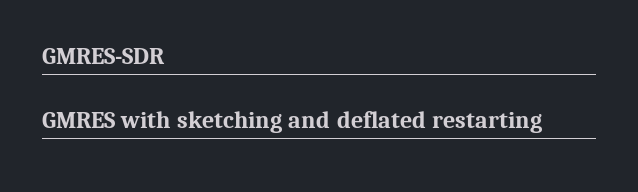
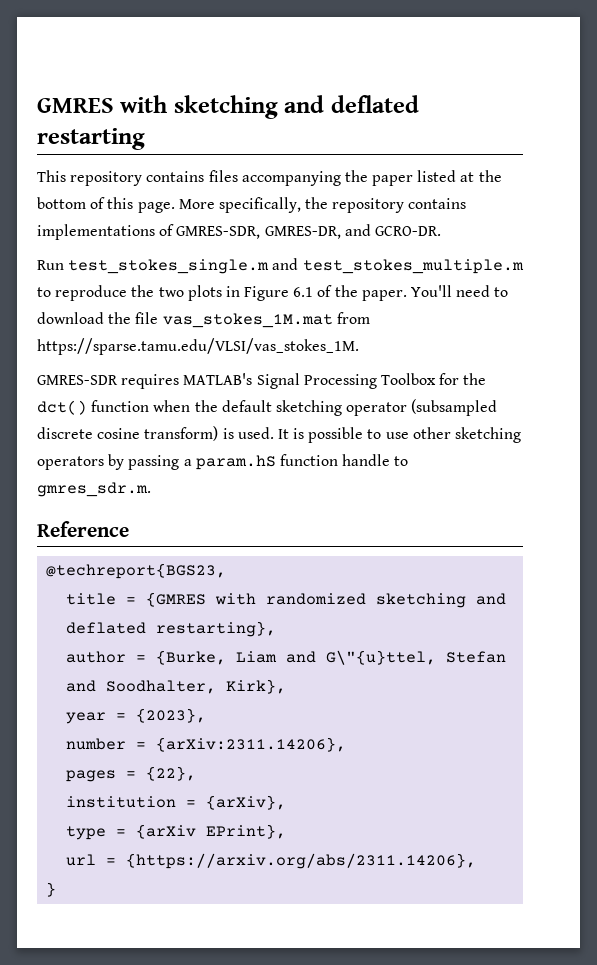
- GMRES-SDR
+ This repository contains files accompanying the paper listed at the bottom of this page. More specifically, the repository contains implementations of GMRES-SDR, GMRES-DR, and GCRO-DR.
+ Run test_stokes_single.m and test_stokes_multiple.m to reproduce the two plots in Figure 6.1 of the paper. You'll need to download the file vas_stokes_1M.mat from https://sparse.tamu.edu/VLSI/vas_stokes_1M.
+ GMRES-SDR requires MATLAB's Signal Processing Toolbox for the dct() function when the default sketching operator (subsampled discrete cosine transform) is used. It is possible to use other sketching operators by passing a param.hS function handle to gmres_sdr.m.
+ Reference
+ @techreport{BGS23,
+ title = {GMRES with randomized sketching and deflated restarting},
+ author = {Burke, Liam and G\"{u}ttel, Stefan and Soodhalter, Kirk},
+ year = {2023},
+ number = {arXiv:2311.14206},
+ pages = {22},
+ institution = {arXiv},
+ type = {arXiv EPrint},
+ url = {https://arxiv.org/abs/2311.14206},
+ }

